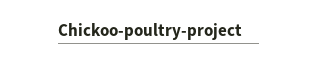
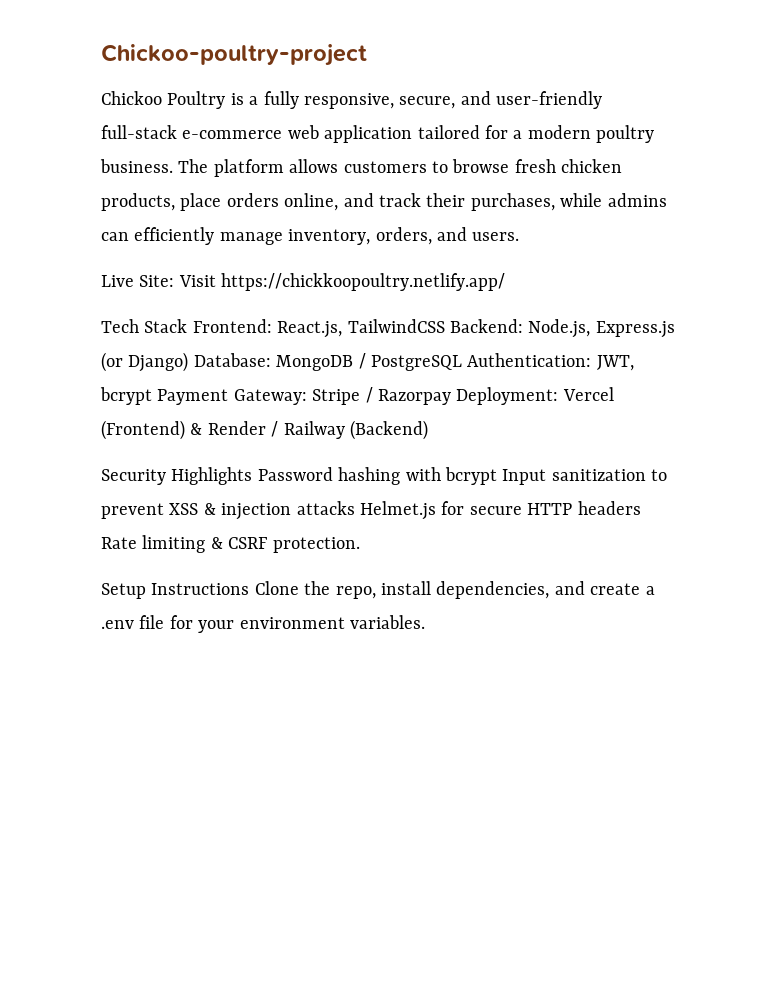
+ Chickoo Poultry is a fully responsive, secure, and user-friendly full-stack e-commerce web application tailored for a modern poultry business. The platform allows customers to browse fresh chicken products, place orders online, and track their purchases, while admins can efficiently manage inventory, orders, and users.
+ Live Site: Visit https://chickkoopoultry.netlify.app/
+ Tech Stack Frontend: React.js, TailwindCSS Backend: Node.js, Express.js (or Django) Database: MongoDB / PostgreSQL Authentication: JWT, bcrypt Payment Gateway: Stripe / Razorpay Deployment: Vercel (Frontend) & Render / Railway (Backend)
+ Security Highlights Password hashing with bcrypt Input sanitization to prevent XSS & injection attacks Helmet.js for secure HTTP headers Rate limiting & CSRF protection.
+ Setup Instructions Clone the repo, install dependencies, and create a .env file for your environment variables.

